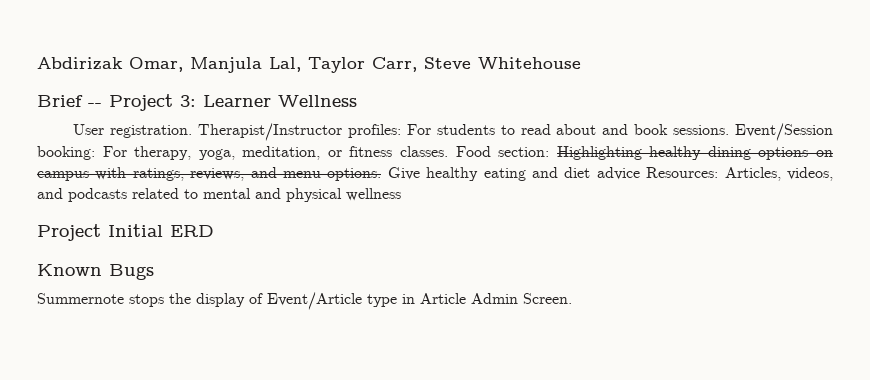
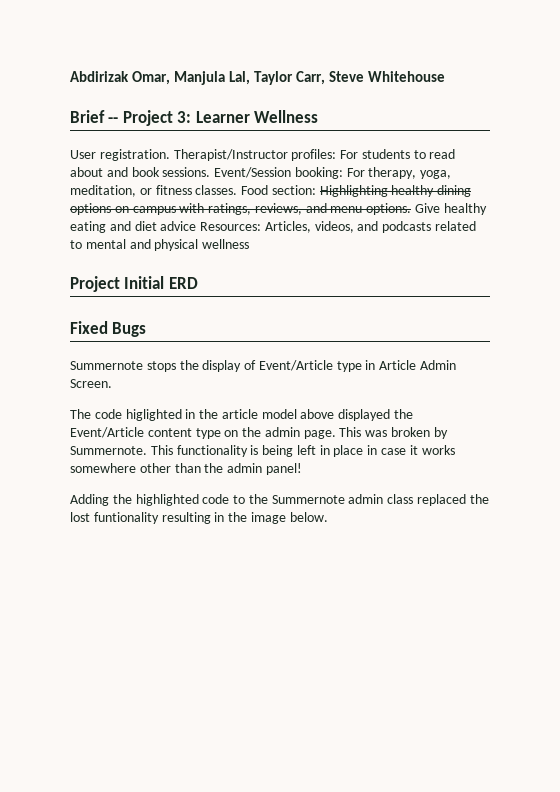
- Known Bugs
+ Fixed Bugs
+ The code higlighted in the article model above displayed the Event/Article content type on the admin page. This was broken by Summernote. This functionality is being left in place in case it works somewhere other than the admin panel!
+ Adding the highlighted code to the Summernote admin class replaced the lost funtionality resulting in the image below.

